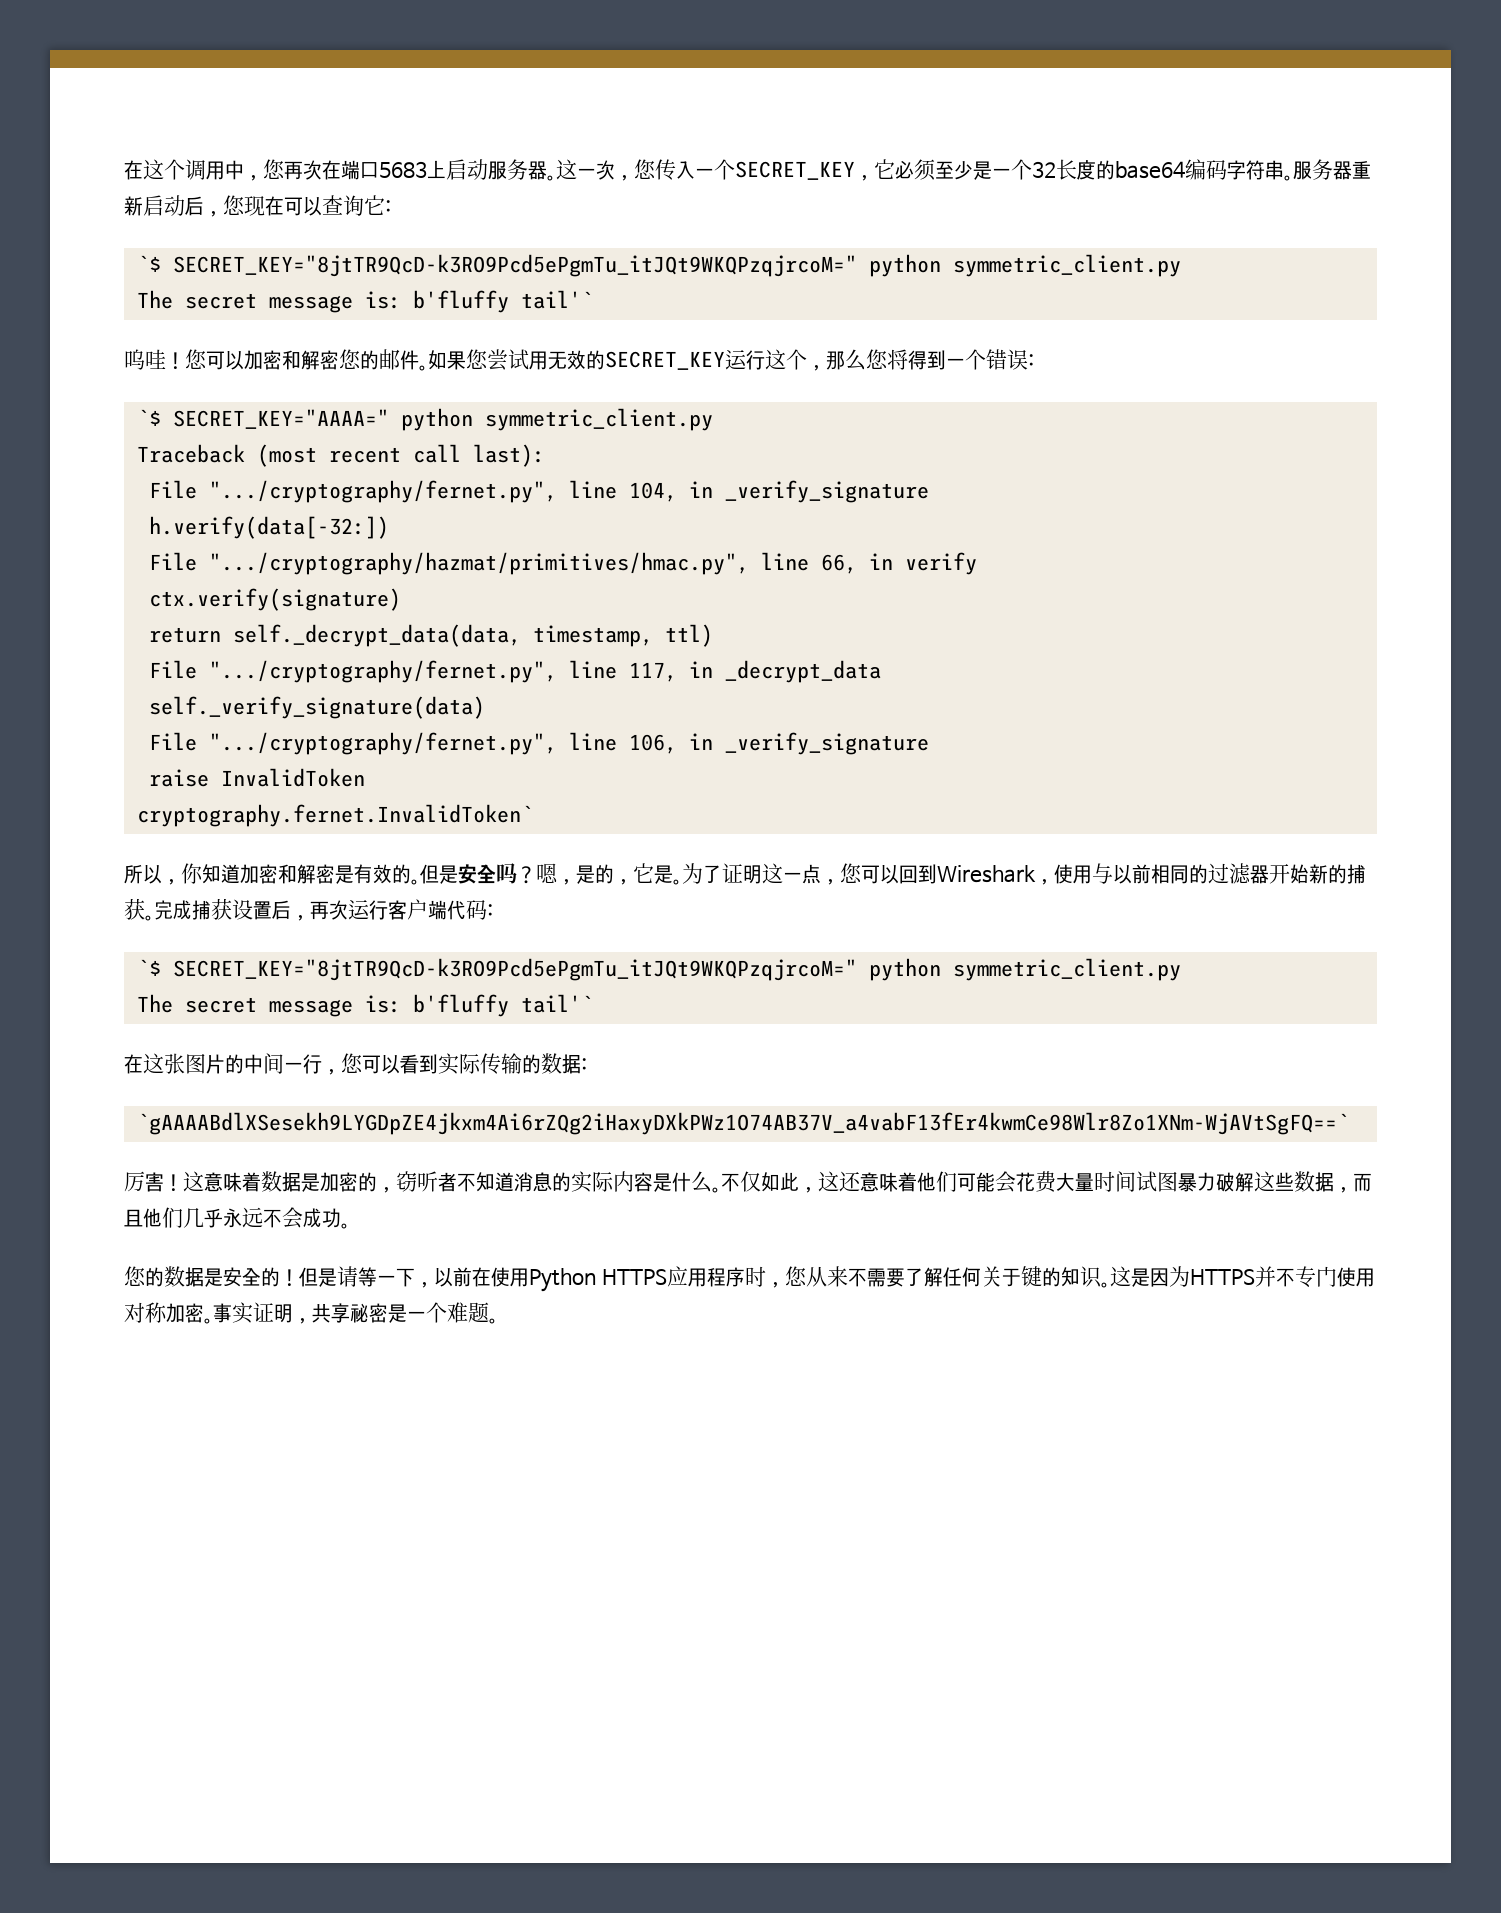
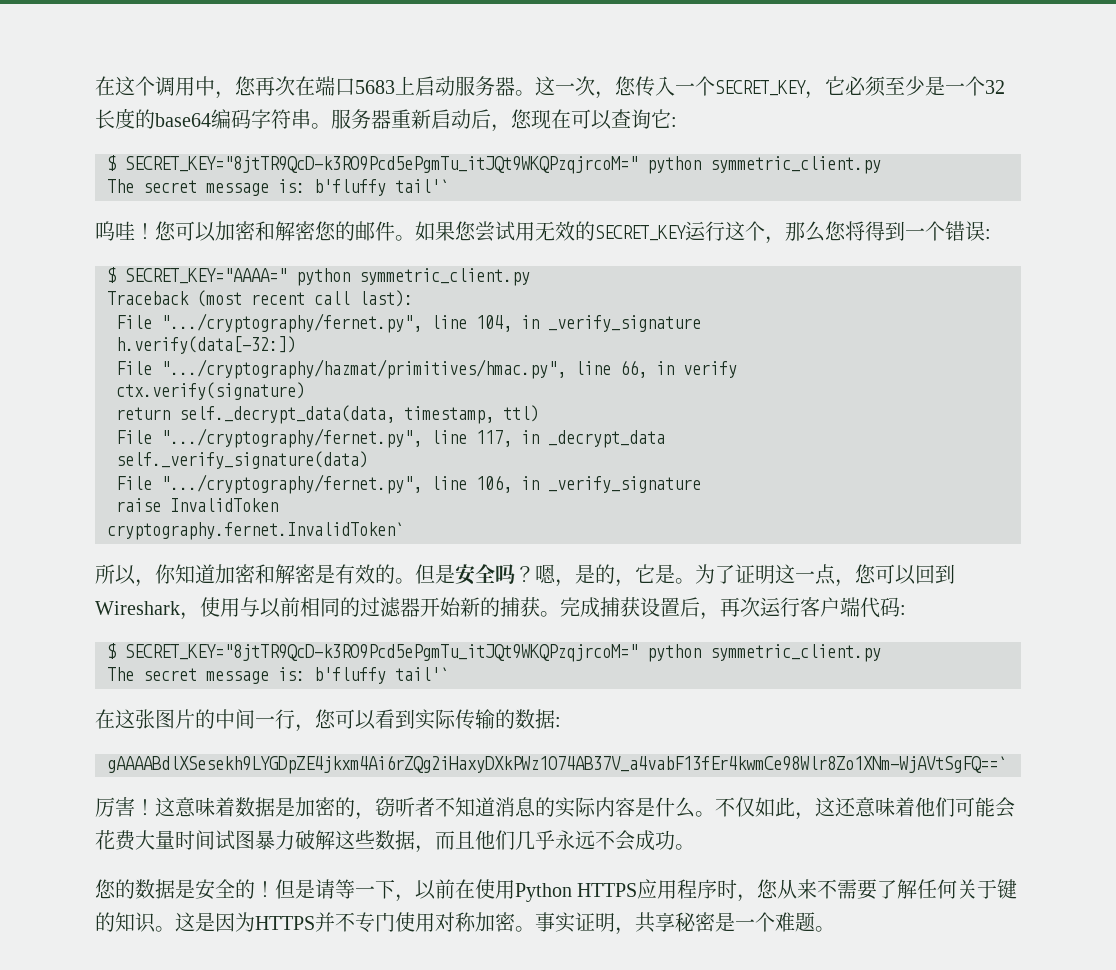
  服务器重新启动后，您现在可以查询它:
- `$ SECRET_KEY="8jtTR9QcD-k3RO9Pcd5ePgmTu_itJQt9WKQPzqjrcoM=" python symmetric_client.py
+ $ SECRET_KEY="8jtTR9QcD-k3RO9Pcd5ePgmTu_itJQt9WKQPzqjrcoM=" python symmetric_client.py
- `$ SECRET_KEY="AAAA=" python symmetric_client.py
+ $ SECRET_KEY="AAAA=" python symmetric_client.py
  完成捕获设置后，再次运行客户端代码:
- `$ SECRET_KEY="8jtTR9QcD-k3RO9Pcd5ePgmTu_itJQt9WKQPzqjrcoM=" python symmetric_client.py
+ $ SECRET_KEY="8jtTR9QcD-k3RO9Pcd5ePgmTu_itJQt9WKQPzqjrcoM=" python symmetric_client.py
- `gAAAABdlXSesekh9LYGDpZE4jkxm4Ai6rZQg2iHaxyDXkPWz1O74AB37V_a4vabF13fEr4kwmCe98Wlr8Zo1XNm-WjAVtSgFQ==`
+ gAAAABdlXSesekh9LYGDpZE4jkxm4Ai6rZQg2iHaxyDXkPWz1O74AB37V_a4vabF13fEr4kwmCe98Wlr8Zo1XNm-WjAVtSgFQ==`

